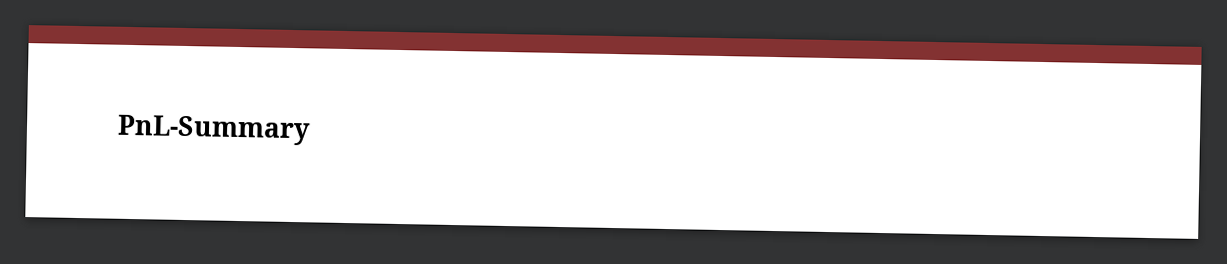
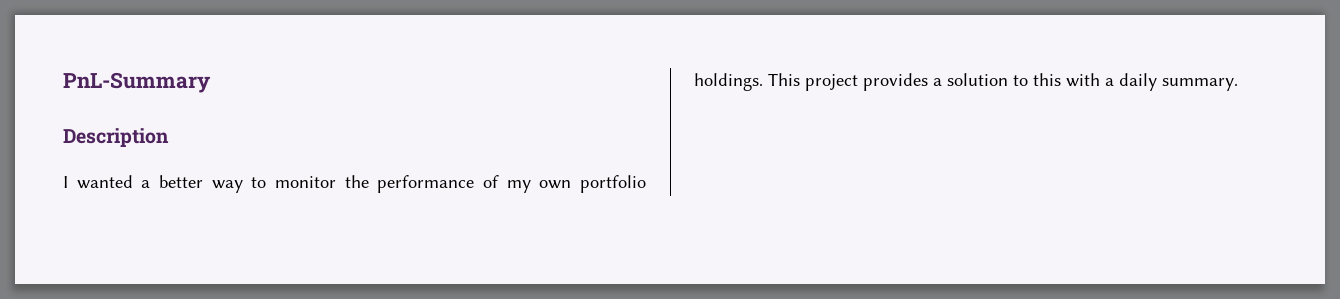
+ Description
+ I wanted a better way to monitor the performance of my own portfolio holdings. This project provides a solution to this with a daily summary.

